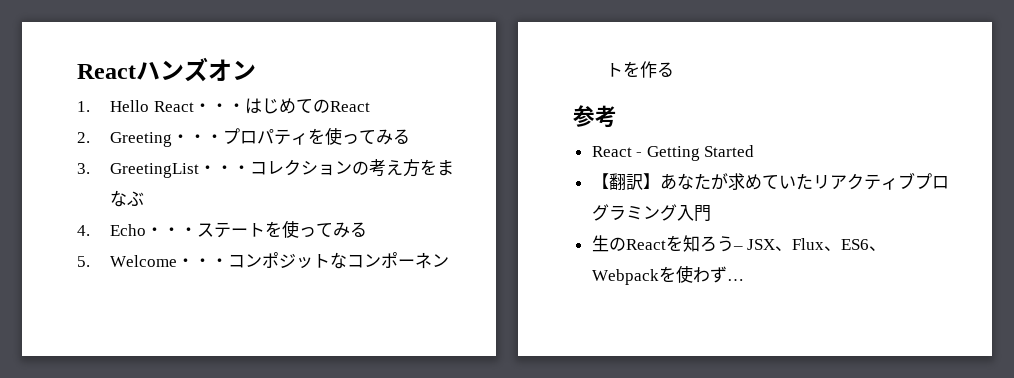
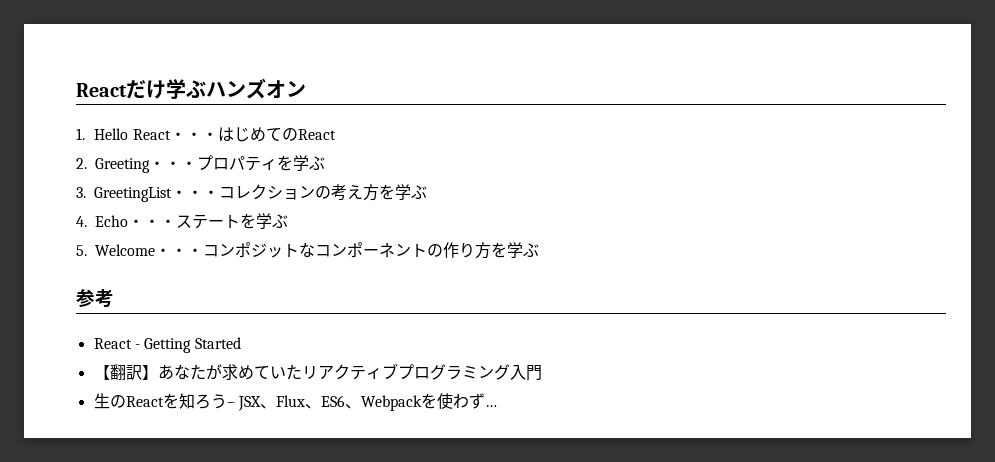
- Reactハンズオン
+ Reactだけ学ぶハンズオン
- 2. Greeting・・・プロパティを使ってみる
+ 2. Greeting・・・プロパティを学ぶ
- 3. GreetingList・・・コレクションの考え方をまなぶ
+ 3. GreetingList・・・コレクションの考え方を学ぶ
- 4. Echo・・・ステートを使ってみる
+ 4. Echo・・・ステートを学ぶ
- 5. Welcome・・・コンポジットなコンポーネントを作る
+ 5. Welcome・・・コンポジットなコンポーネントの作り方を学ぶ

